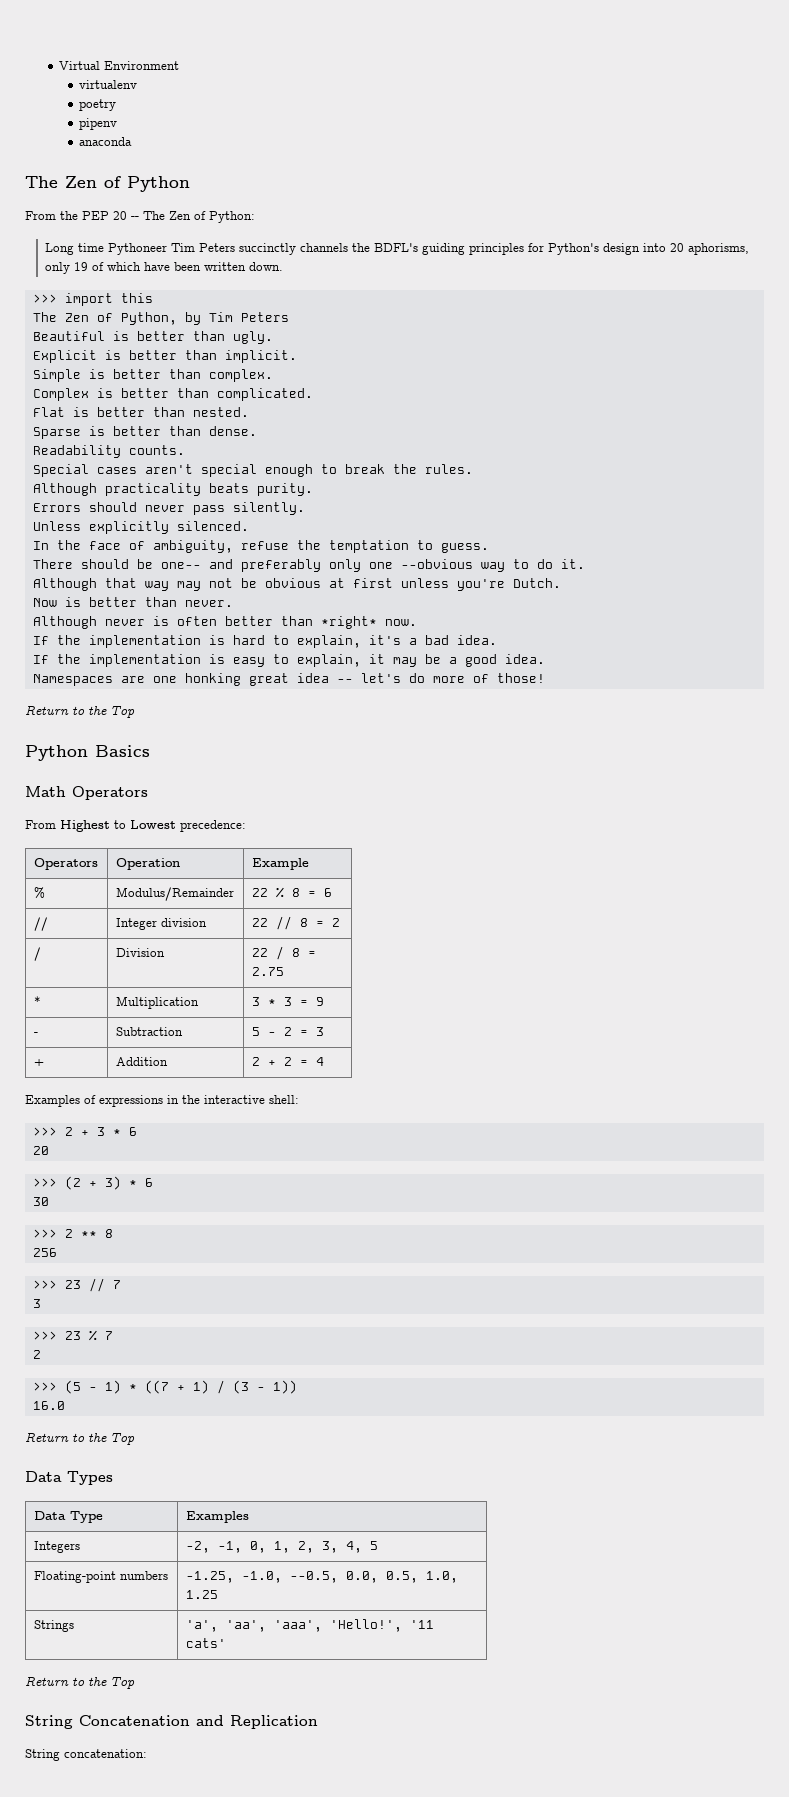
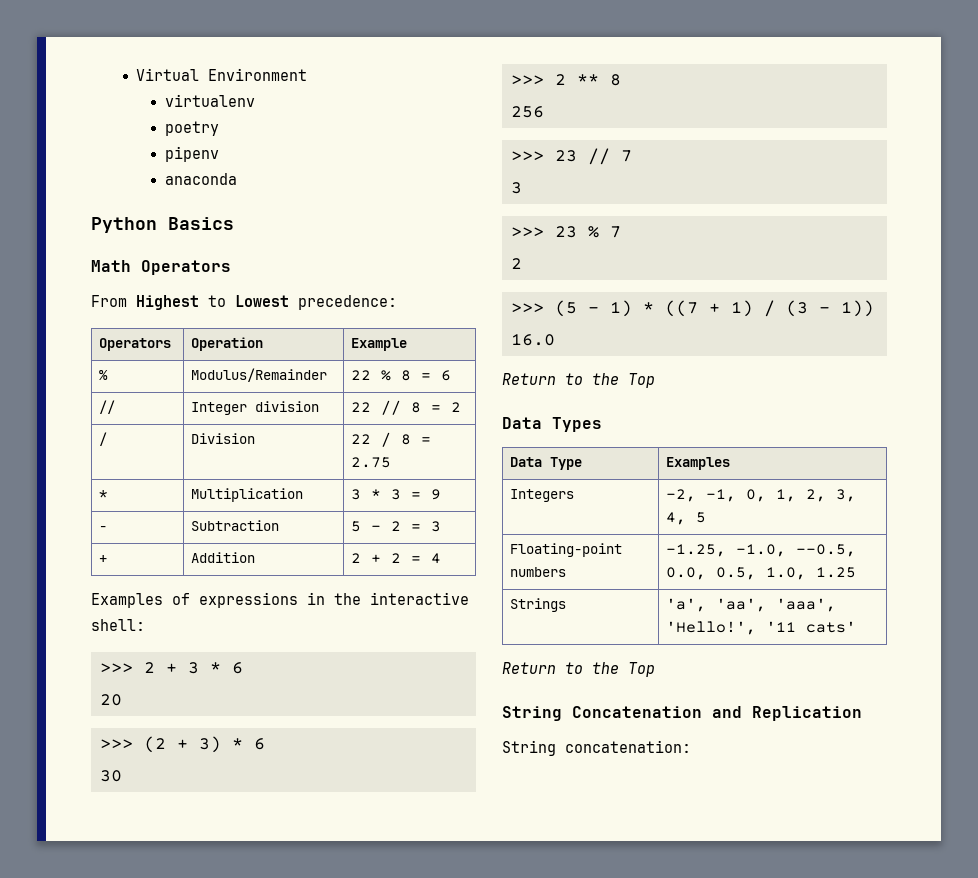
- The Zen of Python
- From the PEP 20 -- The Zen of Python:
- Long time Pythoneer Tim Peters succinctly channels the BDFL's guiding principles for Python's design into 20 aphorisms, only 19 of which have been written down.
- >>> import this
- The Zen of Python, by Tim Peters
- Beautiful is better than ugly.
- Explicit is better than implicit.
- Simple is better than complex.
- Complex is better than complicated.
- Flat is better than nested.
- Sparse is better than dense.
- Readability counts.
- Special cases aren't special enough to break the rules.
- Although practicality beats purity.
- Errors should never pass silently.
- Unless explicitly silenced.
- In the face of ambiguity, refuse the temptation to guess.
- There should be one-- and preferably only one --obvious way to do it.
- Although that way may not be obvious at first unless you're Dutch.
- Now is better than never.
- Although never is often better than *right* now.
- If the implementation is hard to explain, it's a bad idea.
- If the implementation is easy to explain, it may be a good idea.
- Namespaces are one honking great idea -- let's do more of those!
- Return to the Top

